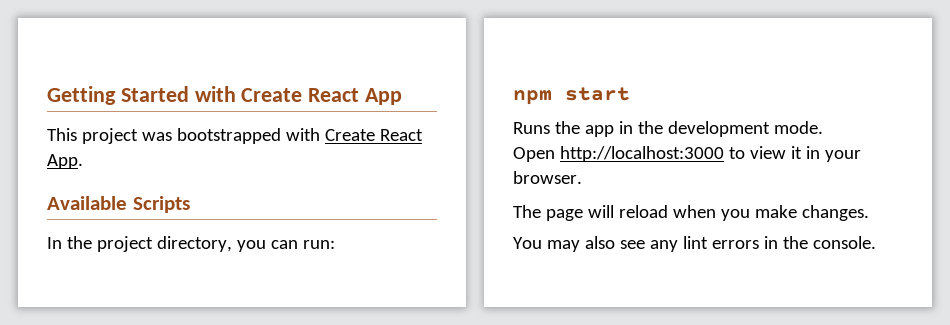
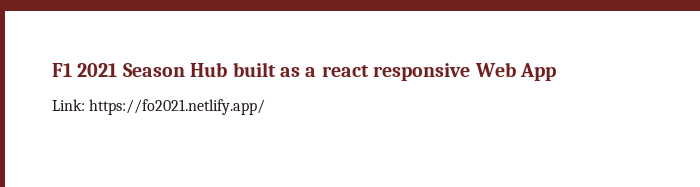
- Getting Started with Create React App
- This project was bootstrapped with Create React App.
- Available Scripts
- In the project directory, you can run:
- npm start
- Runs the app in the development mode.
- Open http://localhost:3000 to view it in your browser.
- The page will reload when you make changes.
- You may also see any lint errors in the console.
+ F1 2021 Season Hub built as a react responsive Web App
+ Link: https://fo2021.netlify.app/

